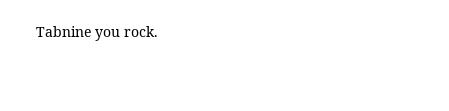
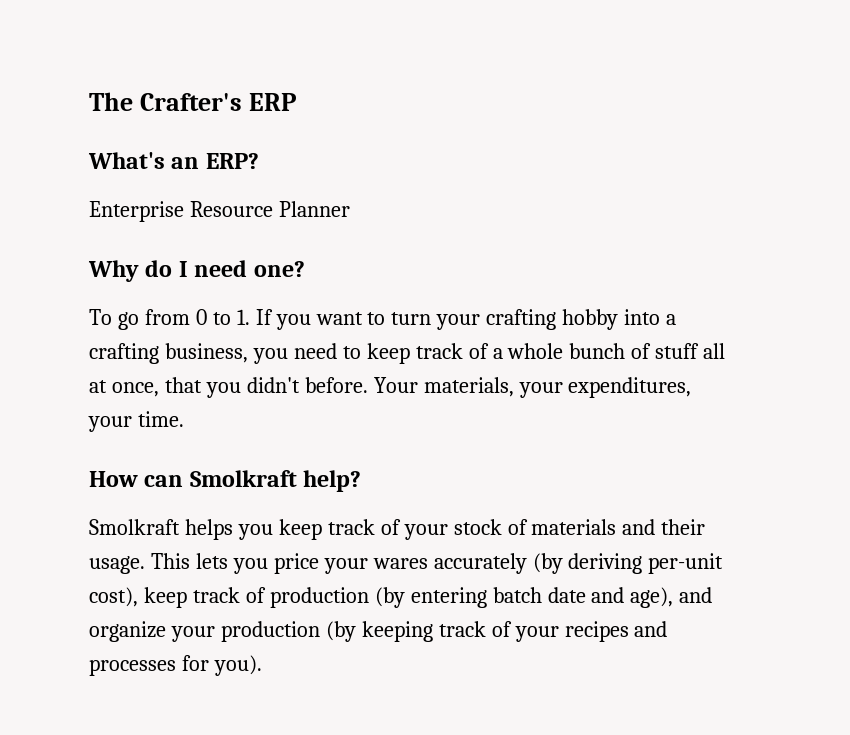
- Tabnine you rock.
+ The Crafter's ERP
+ What's an ERP?
+ Enterprise Resource Planner
+ Why do I need one?
+ To go from 0 to 1. If you want to turn your crafting hobby into a crafting business, you need to keep track of a whole bunch of stuff all at once, that you didn't before. Your materials, your expenditures, your time.
+ How can Smolkraft help?
+ Smolkraft helps you keep track of your stock of materials and their usage. This lets you price your wares accurately (by deriving per-unit cost), keep track of production (by entering batch date and age), and organize your production (by keeping track of your recipes and processes for you).

